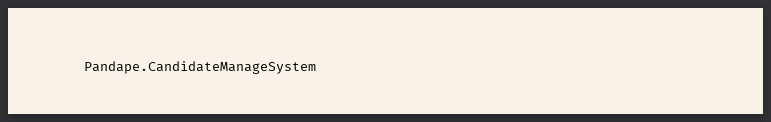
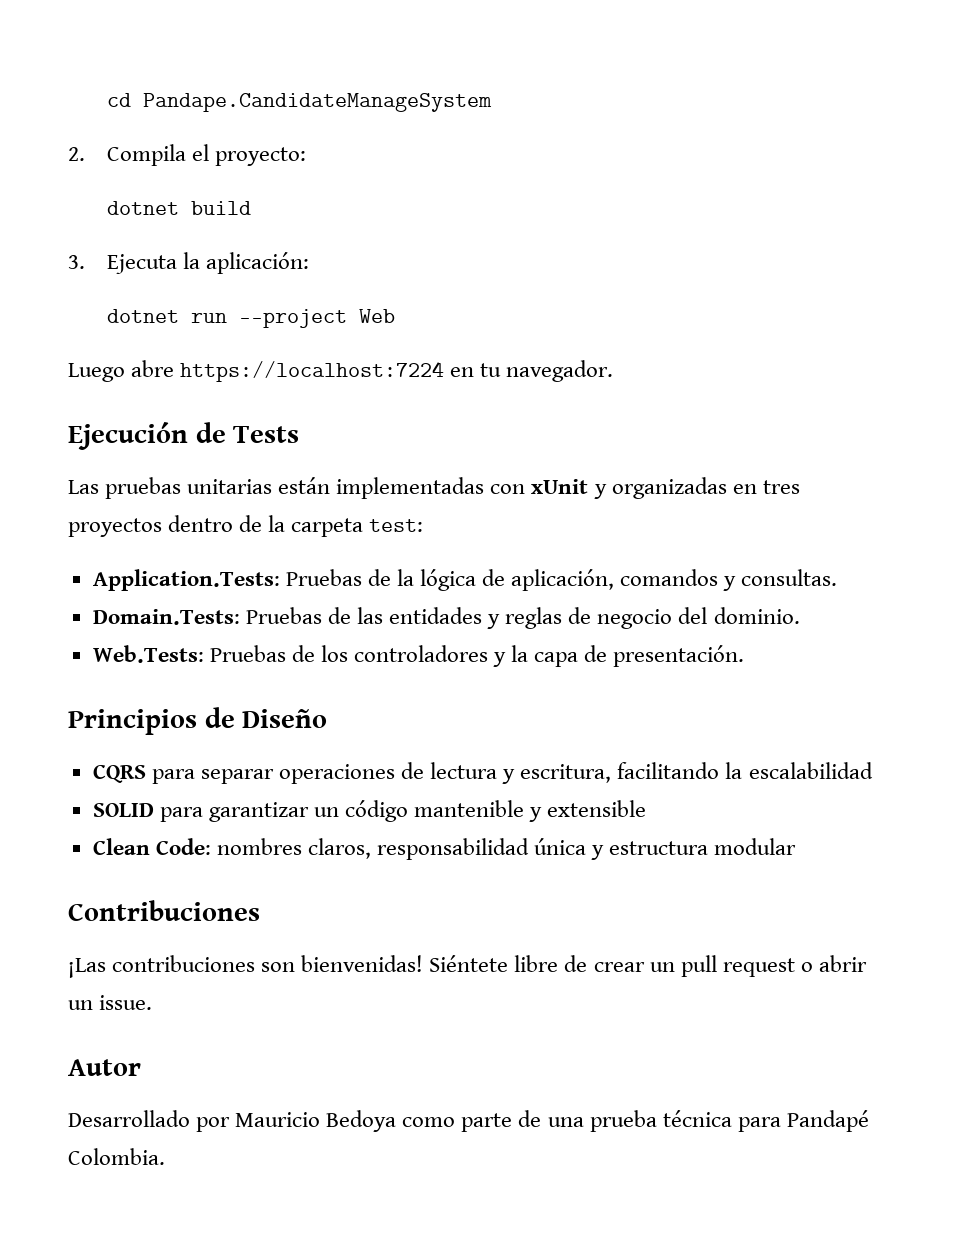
- Pandape.CandidateManageSystem
+ cd Pandape.CandidateManageSystem
+ 2. Compila el proyecto:
+ dotnet build
+ 3. Ejecuta la aplicación:
+ dotnet run --project Web
+ Luego abre https://localhost:7224 en tu navegador.
+ Ejecución de Tests
+ Las pruebas unitarias están implementadas con xUnit y organizadas en tres proyectos dentro de la carpeta test:
+ Application.Tests: Pruebas de la lógica de aplicación, comandos y consultas.
+ Domain.Tests: Pruebas de las entidades y reglas de negocio del dominio.
+ Web.Tests: Pruebas de los controladores y la capa de presentación.
+ Principios de Diseño
+ CQRS para separar operaciones de lectura y escritura, facilitando la escalabilidad
+ SOLID para garantizar un código mantenible y extensible
+ Clean Code: nombres claros, responsabilidad única y estructura modular
+ Contribuciones
+ ¡Las contribuciones son bienvenidas! Siéntete libre de crear un pull request o abrir un issue.
+ Autor
+ Desarrollado por Mauricio Bedoya como parte de una prueba técnica para Pandapé Colombia.

